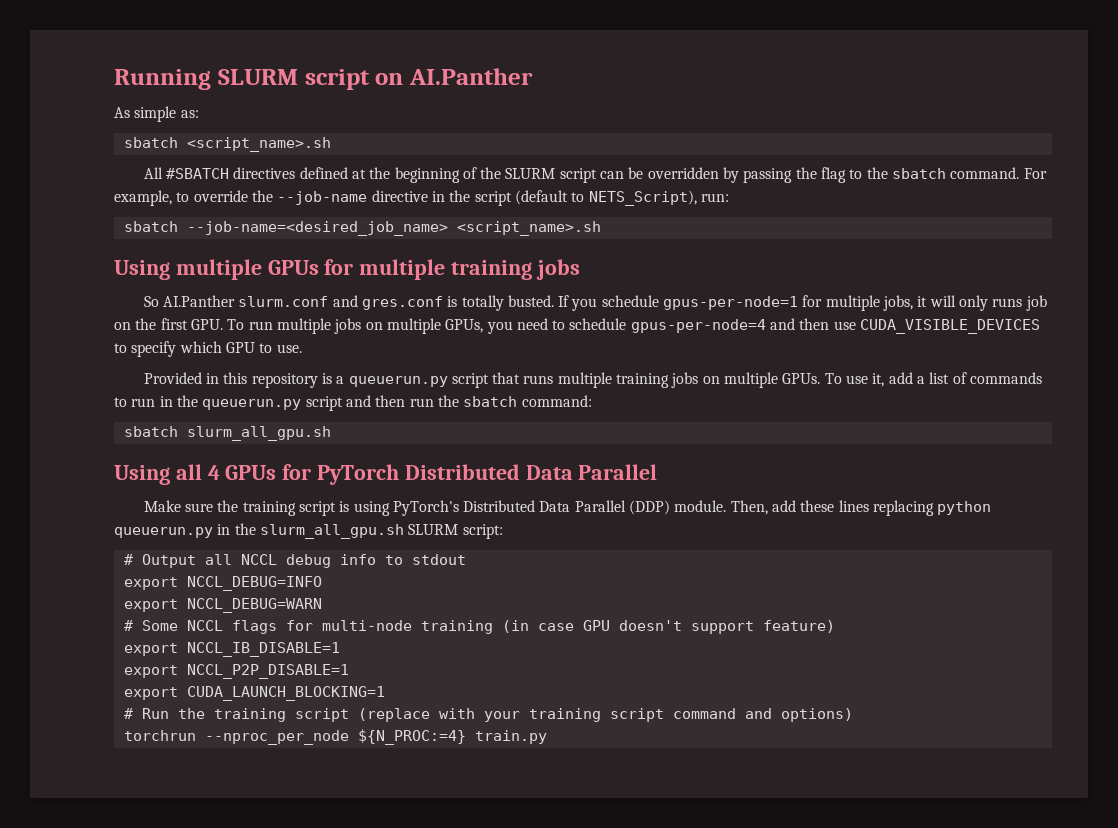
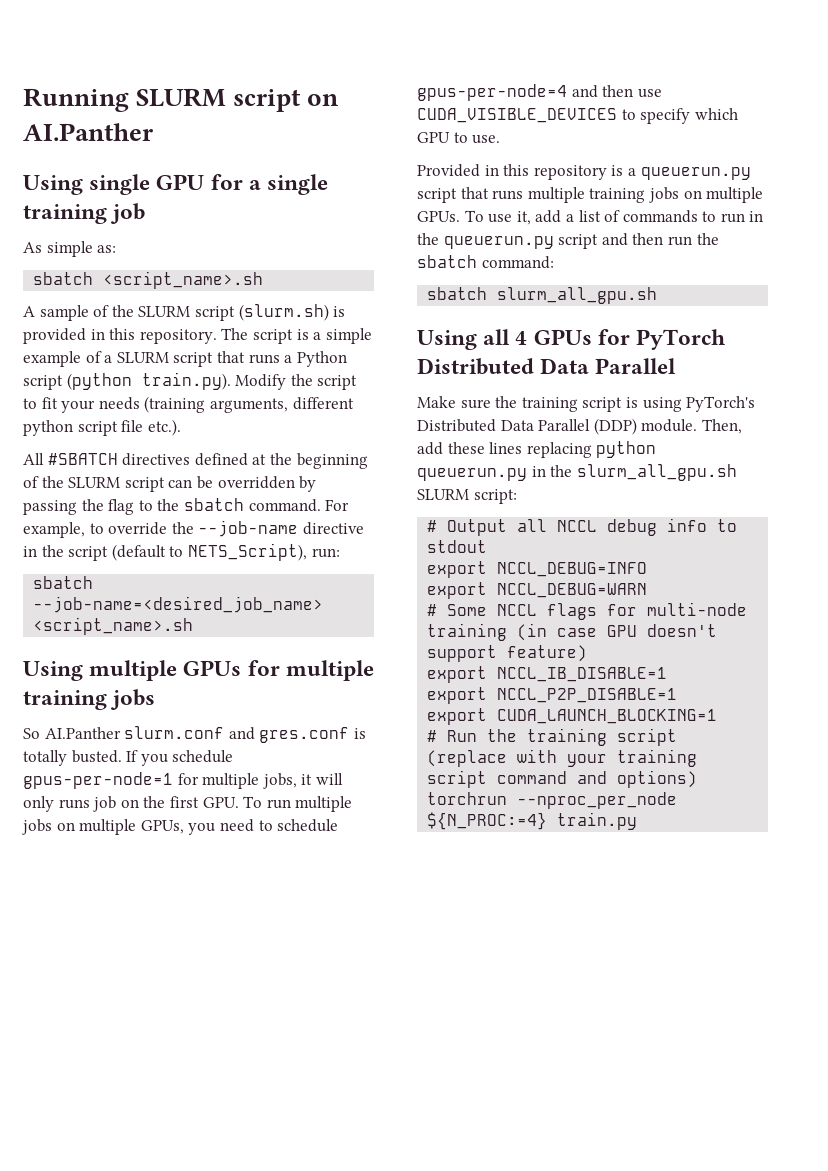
+ Using single GPU for a single training job
+ A sample of the SLURM script (slurm.sh) is provided in this repository. The script is a simple example of a SLURM script that runs a Python script (python train.py). Modify the script to fit your needs (training arguments, different python script file etc.).

